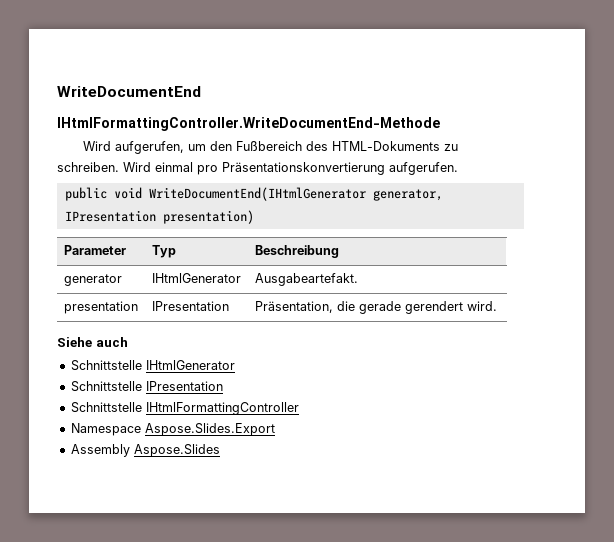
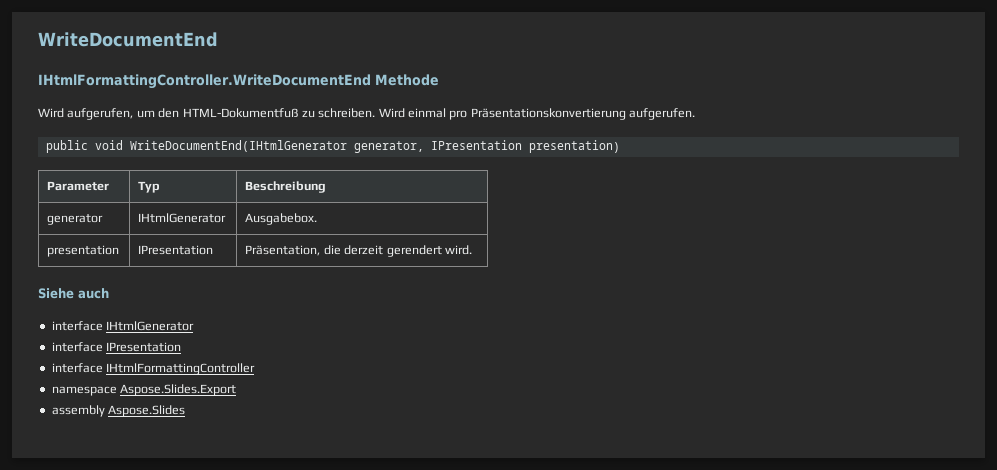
- IHtmlFormattingController.WriteDocumentEnd-Methode
+ IHtmlFormattingController.WriteDocumentEnd Methode
- Wird aufgerufen, um den Fußbereich des HTML-Dokuments zu schreiben.
+ Wird aufgerufen, um den HTML-Dokumentfuß zu schreiben.
- generator | IHtmlGenerator | Ausgabeartefakt.
+ generator | IHtmlGenerator | Ausgabebox.
- presentation | IPresentation | Präsentation, die gerade gerendert wird.
+ presentation | IPresentation | Präsentation, die derzeit gerendert wird.
- Schnittstelle IHtmlGenerator
+ interface IHtmlGenerator
- Schnittstelle IPresentation
+ interface IPresentation
- Schnittstelle IHtmlFormattingController
+ interface IHtmlFormattingController
- Namespace Aspose.Slides.Export
+ namespace Aspose.Slides.Export
- Assembly Aspose.Slides
+ assembly Aspose.Slides

